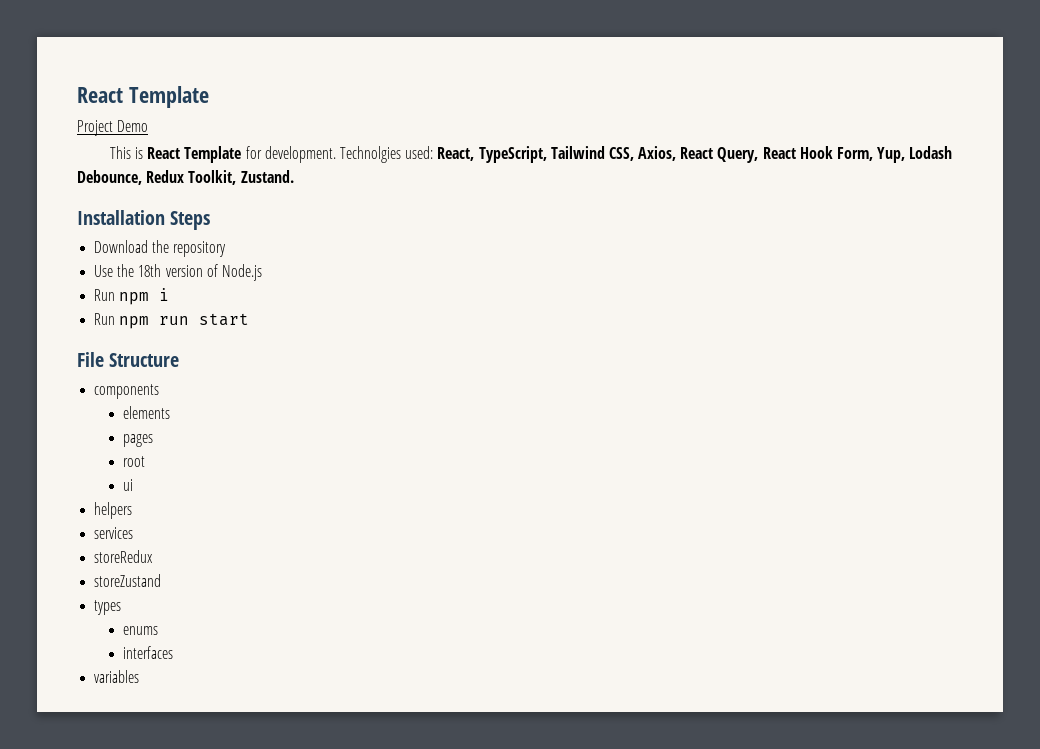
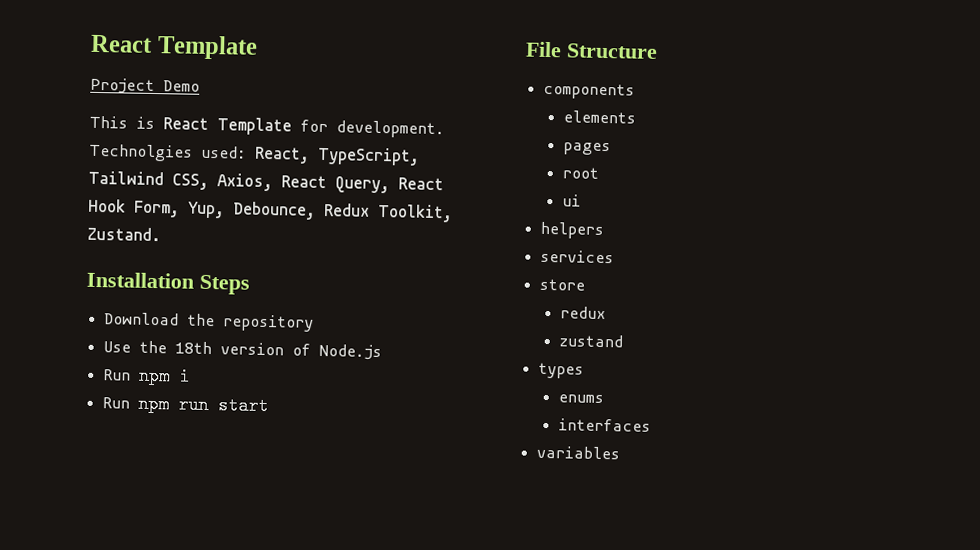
- Technolgies used: React, TypeScript, Tailwind CSS, Axios, React Query, React Hook Form, Yup, Lodash Debounce, Redux Toolkit, Zustand.
+ Technolgies used: React, TypeScript, Tailwind CSS, Axios, React Query, React Hook Form, Yup, Debounce, Redux Toolkit, Zustand.
- storeRedux
- storeZustand
+ store
+ redux
+ zustand

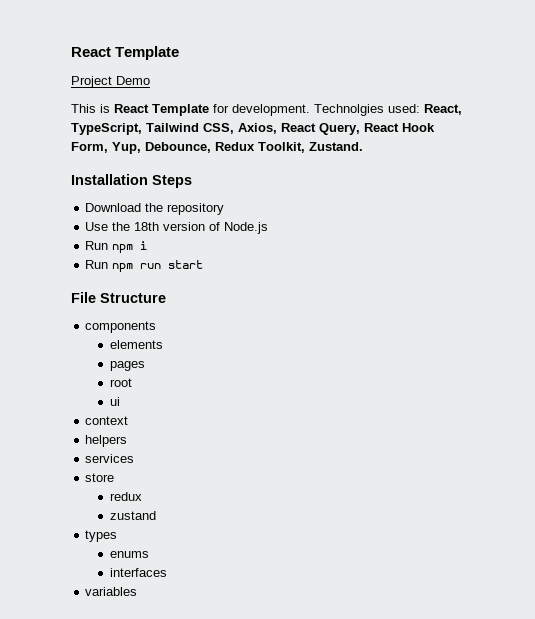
+ context

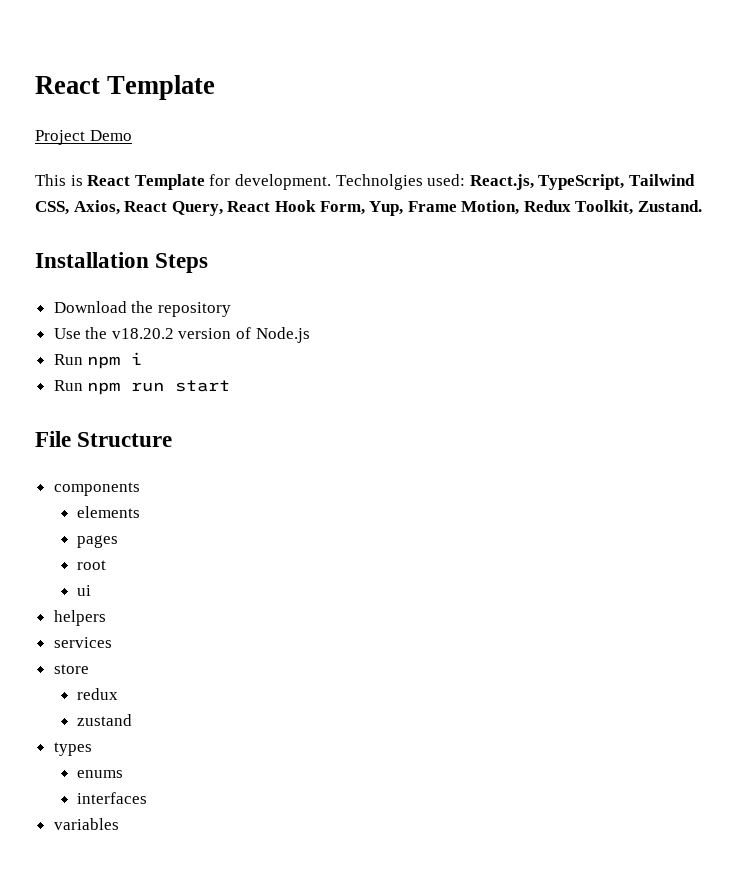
- Technolgies used: React, TypeScript, Tailwind CSS, Axios, React Query, React Hook Form, Yup, Debounce, Redux Toolkit, Zustand.
+ Technolgies used: React.js, TypeScript, Tailwind CSS, Axios, React Query, React Hook Form, Yup, Frame Motion, Redux Toolkit, Zustand.
- Use the 18th version of Node.js
+ Use the v18.20.2 version of Node.js
- context

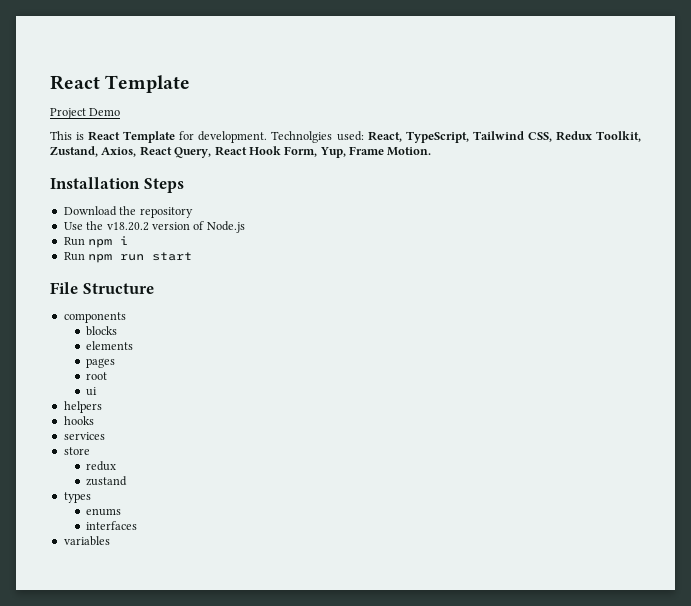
- Technolgies used: React.js, TypeScript, Tailwind CSS, Axios, React Query, React Hook Form, Yup, Frame Motion, Redux Toolkit, Zustand.
+ Technolgies used: React, TypeScript, Tailwind CSS, Redux Toolkit, Zustand, Axios, React Query, React Hook Form, Yup, Frame Motion.
+ blocks
+ hooks

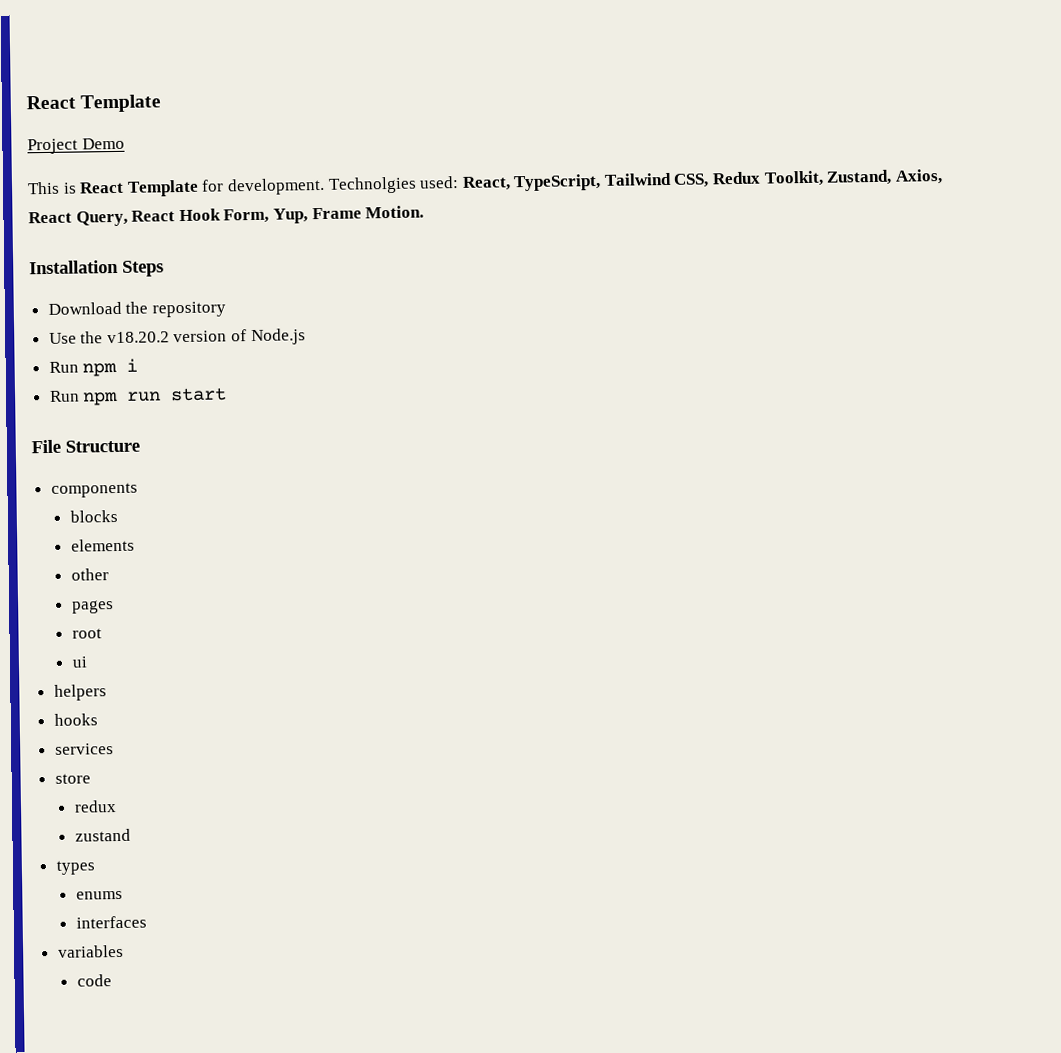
+ other
+ code

